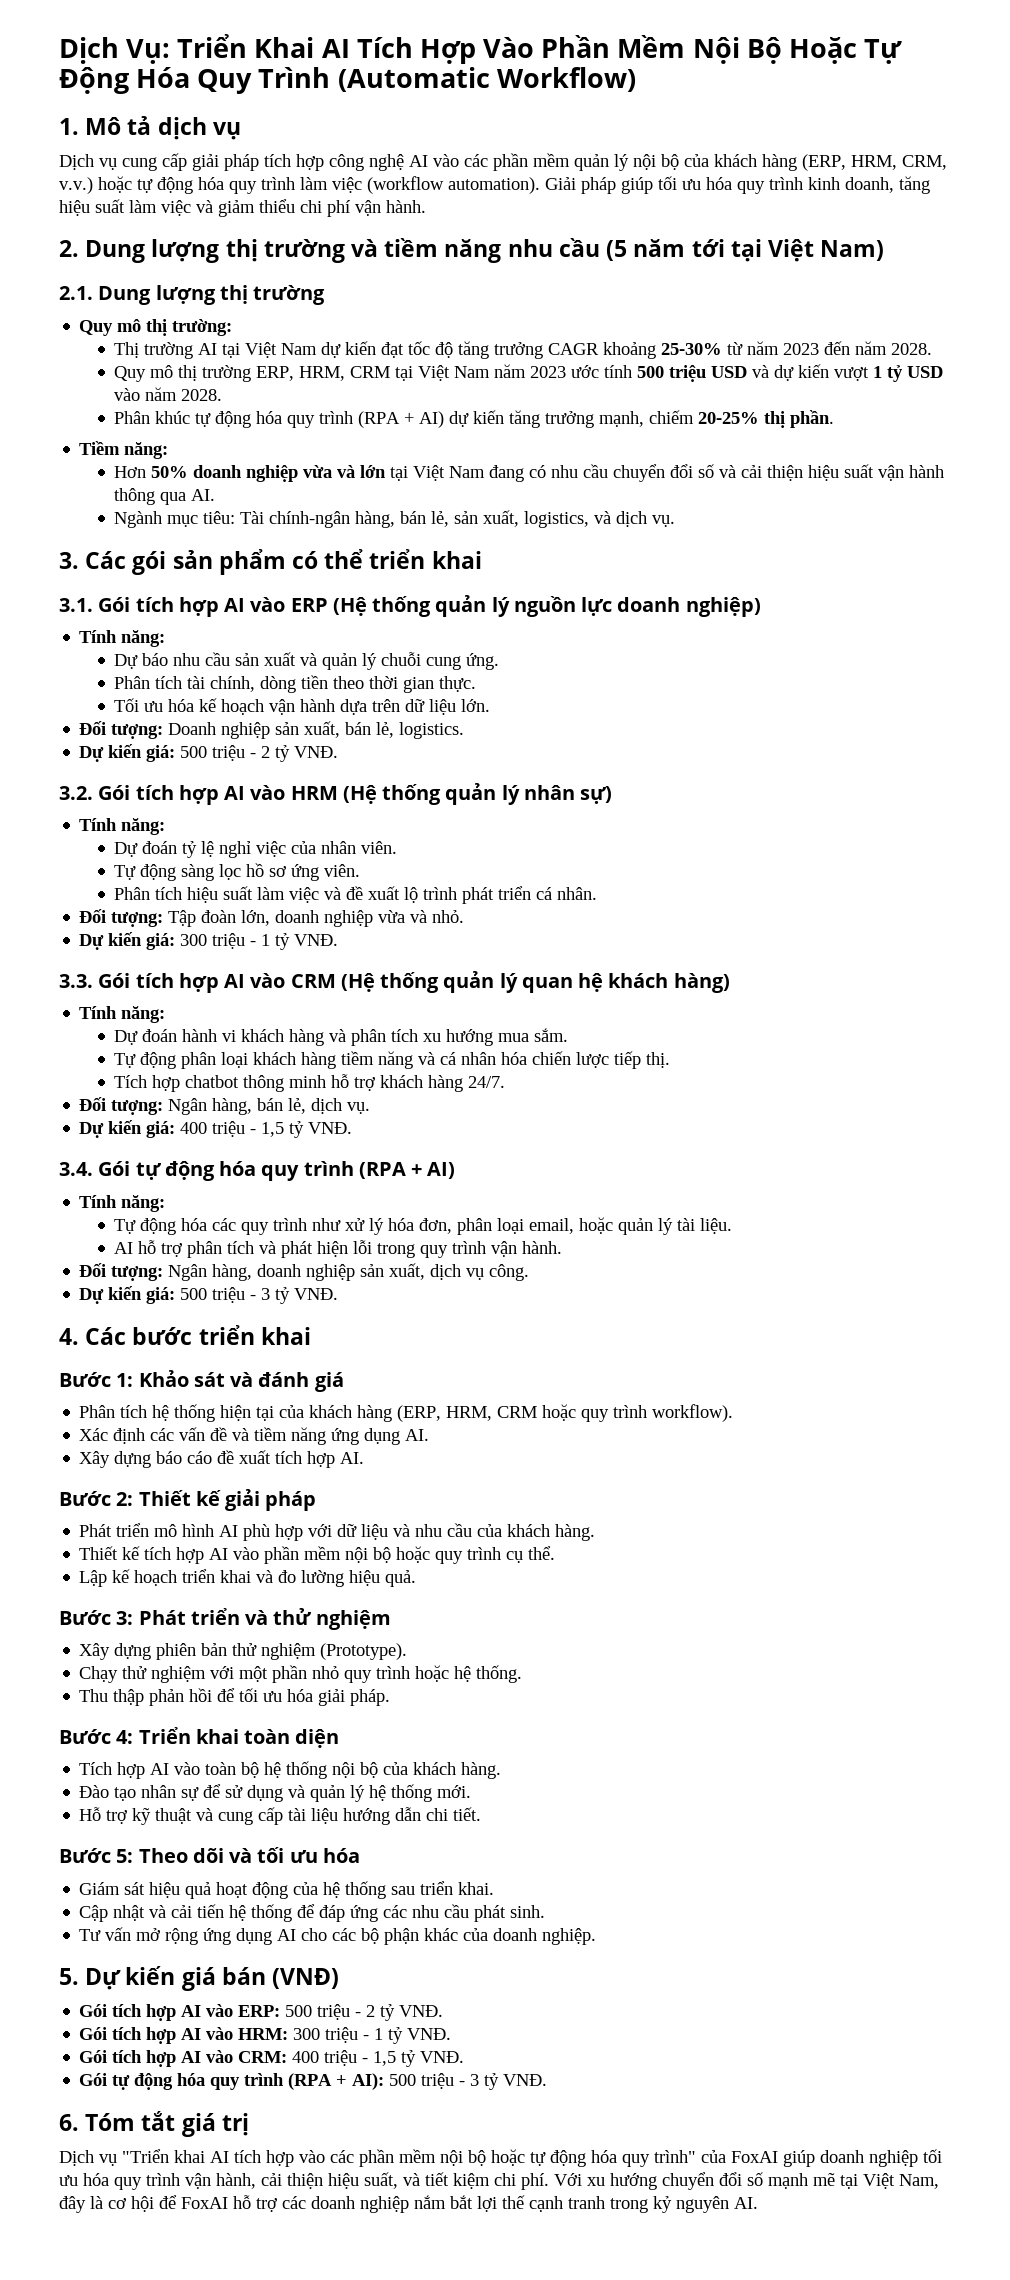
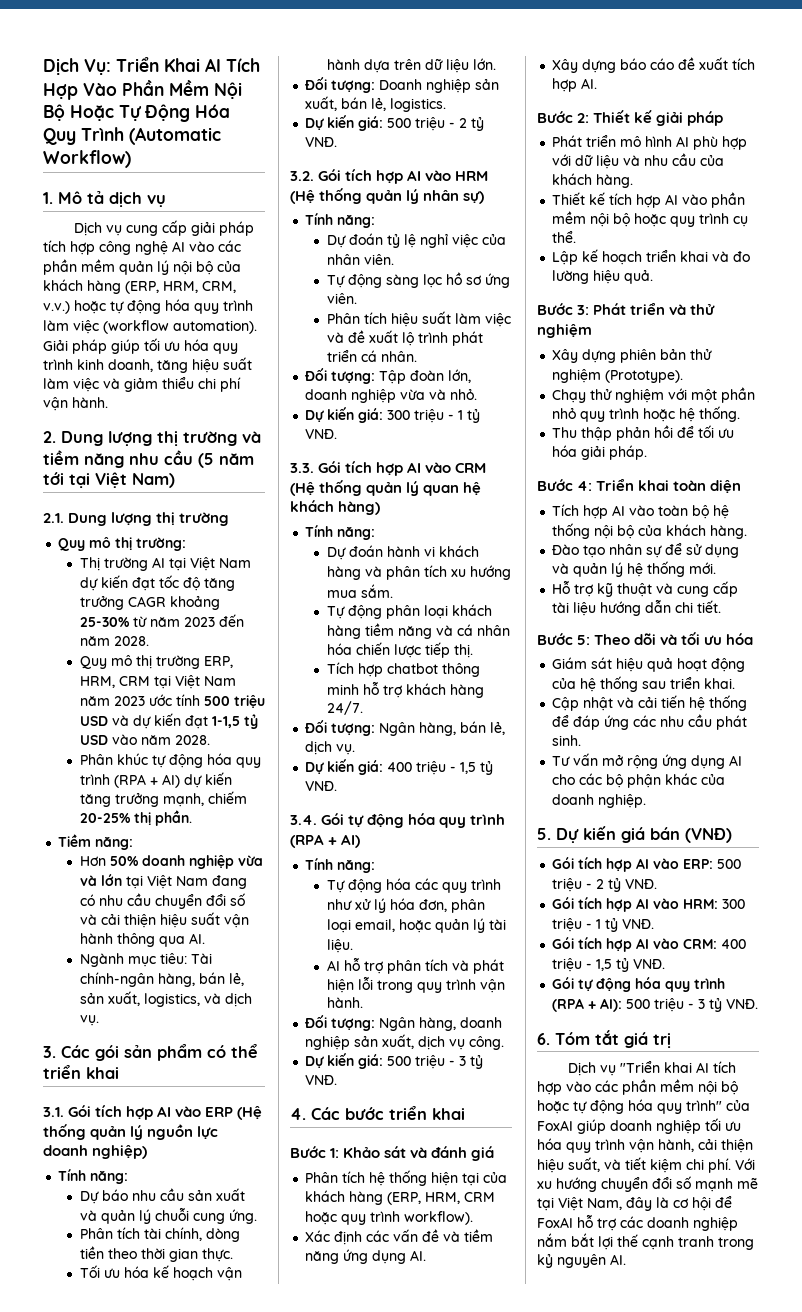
- Quy mô thị trường ERP, HRM, CRM tại Việt Nam năm 2023 ước tính 500 triệu USD và dự kiến vượt 1 tỷ USD vào năm 2028.
+ Quy mô thị trường ERP, HRM, CRM tại Việt Nam năm 2023 ước tính 500 triệu USD và dự kiến đạt 1-1,5 tỷ USD vào năm 2028.

